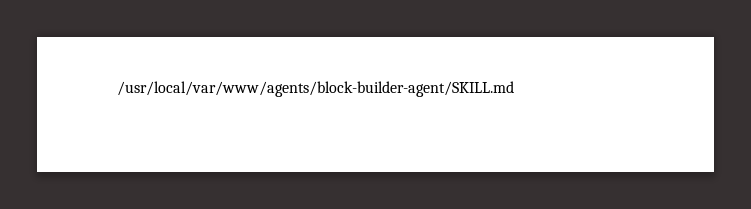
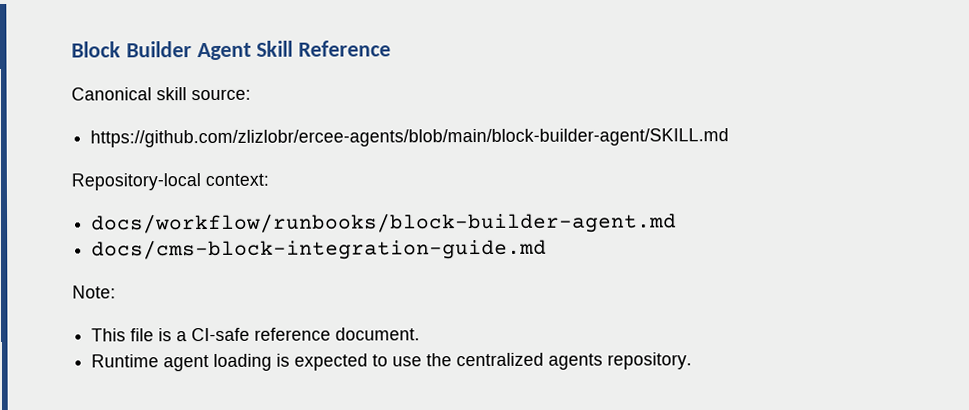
- /usr/local/var/www/agents/block-builder-agent/SKILL.md
+ Block Builder Agent Skill Reference
+ Canonical skill source:
+ https://github.com/zlizlobr/ercee-agents/blob/main/block-builder-agent/SKILL.md
+ Repository-local context:
+ docs/workflow/runbooks/block-builder-agent.md
+ docs/cms-block-integration-guide.md
+ Note:
+ This file is a CI-safe reference document.
+ Runtime agent loading is expected to use the centralized agents repository.

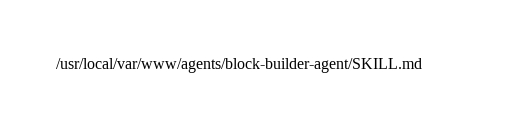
- Block Builder Agent Skill Reference
- Canonical skill source:
- https://github.com/zlizlobr/ercee-agents/blob/main/block-builder-agent/SKILL.md
- Repository-local context:
- docs/workflow/runbooks/block-builder-agent.md
- docs/cms-block-integration-guide.md
- Note:
- This file is a CI-safe reference document.
- Runtime agent loading is expected to use the centralized agents repository.
+ /usr/local/var/www/agents/block-builder-agent/SKILL.md

